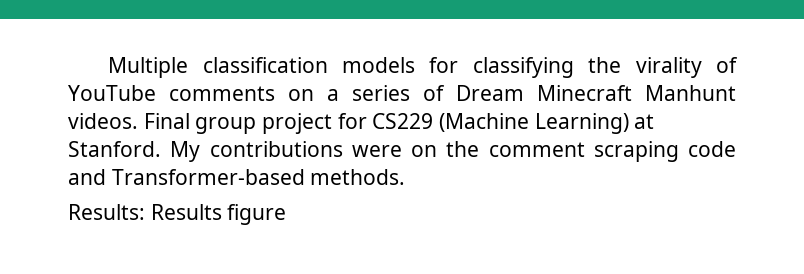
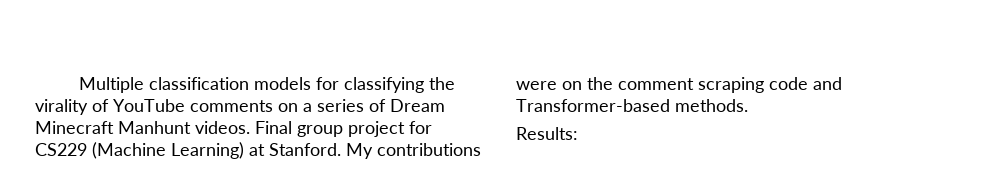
- Results: Results figure
+ Results:

